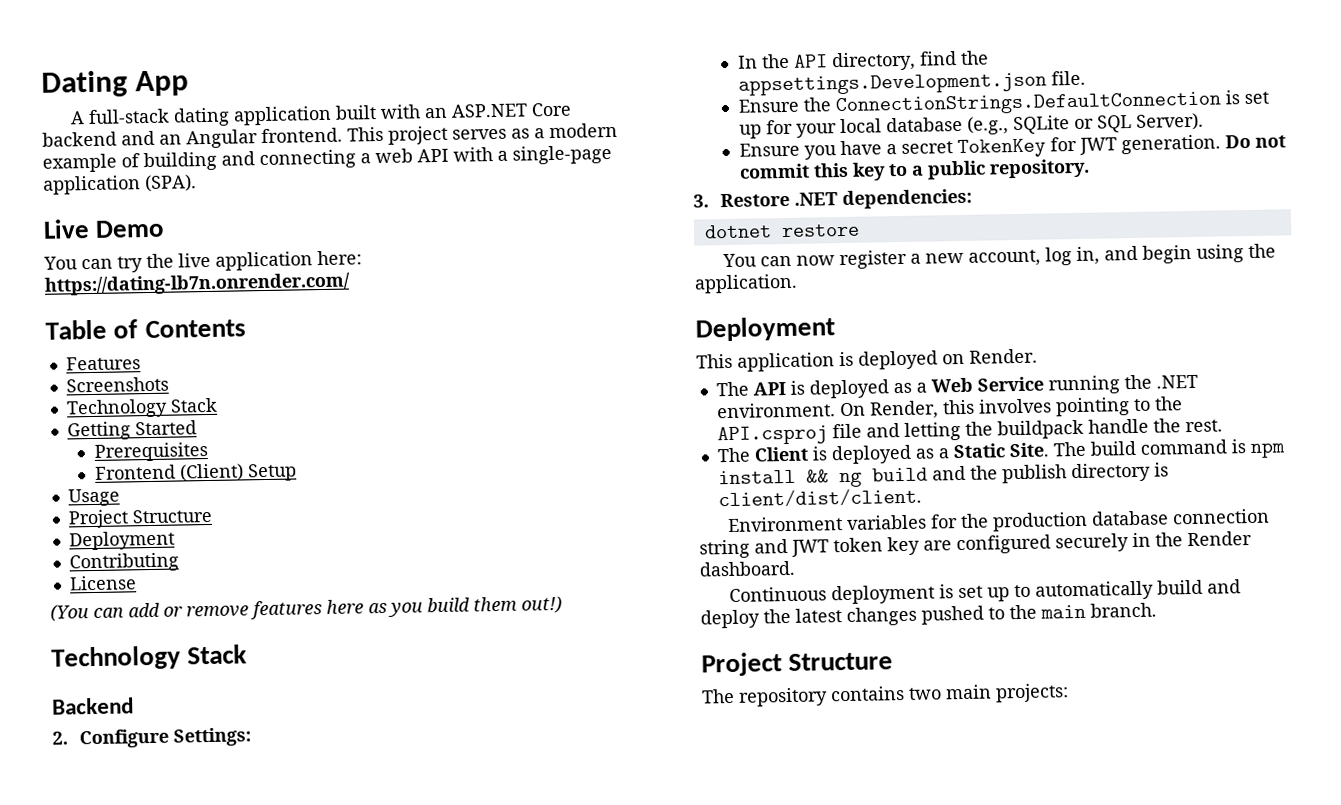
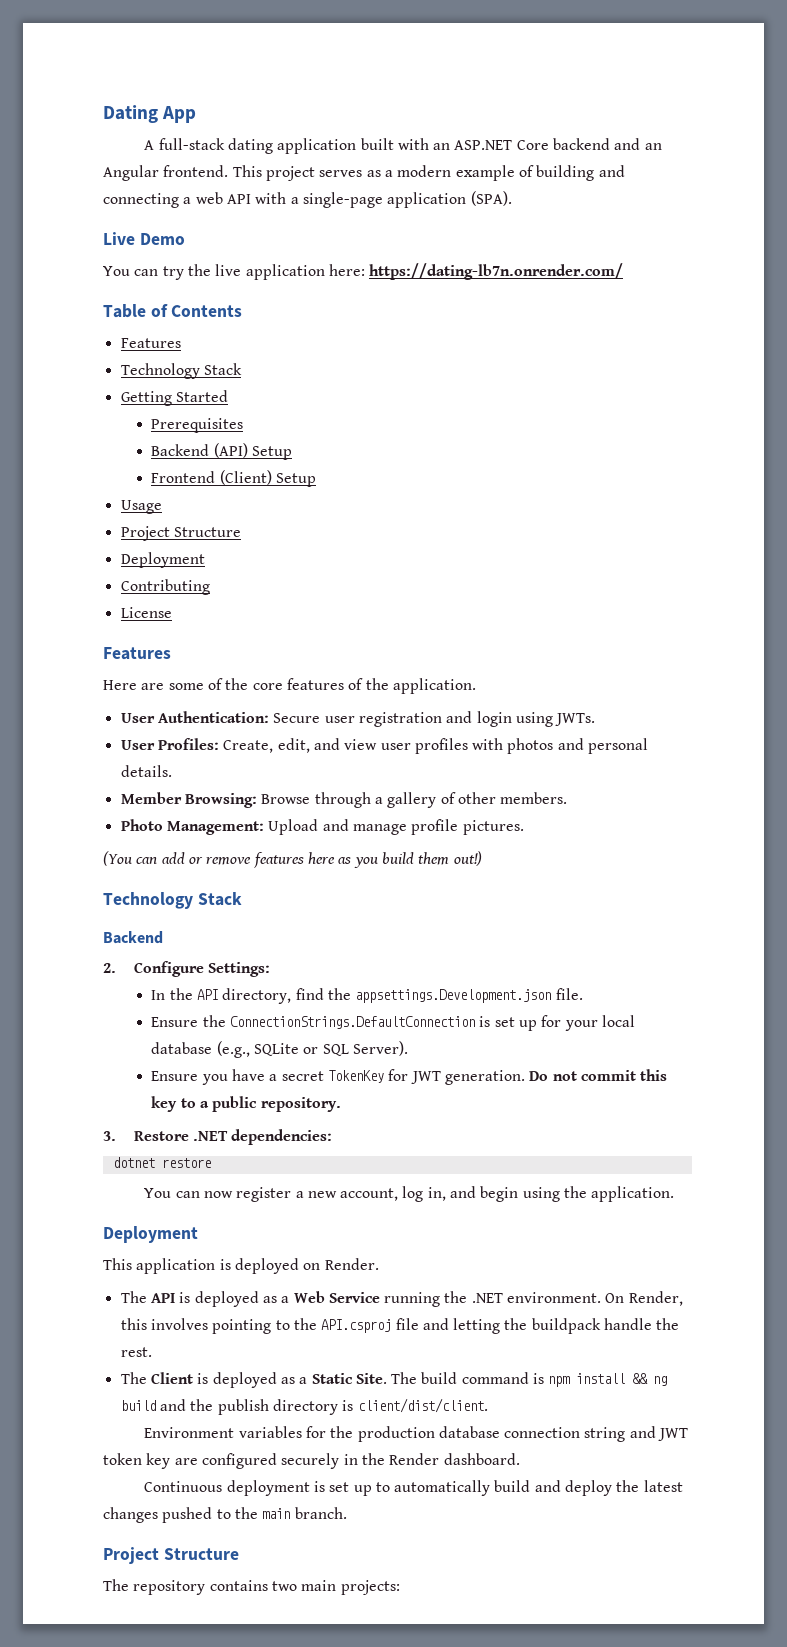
- Screenshots
+ Backend (API) Setup
  License
+ Features
+ Here are some of the core features of the application.
+ User Authentication: Secure user registration and login using JWTs.
+ User Profiles: Create, edit, and view user profiles with photos and personal details.
+ Member Browsing: Browse through a gallery of other members.
+ Photo Management: Upload and manage profile pictures.

